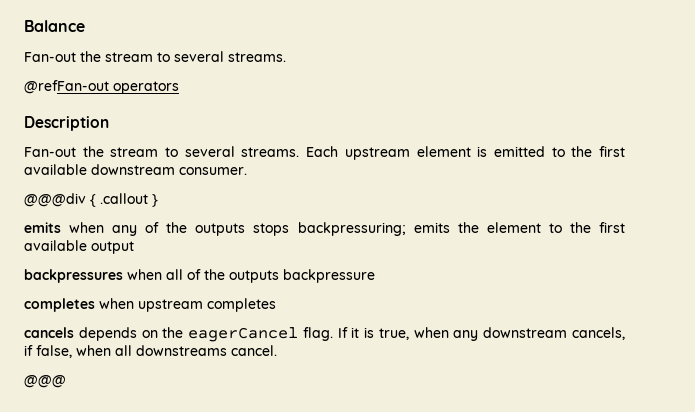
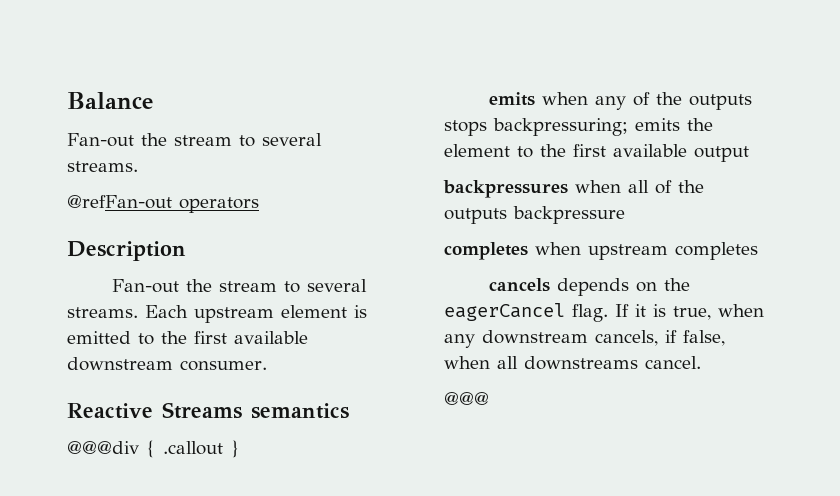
+ Reactive Streams semantics

